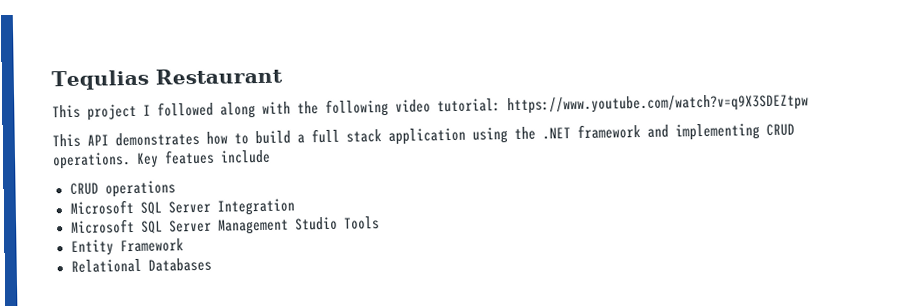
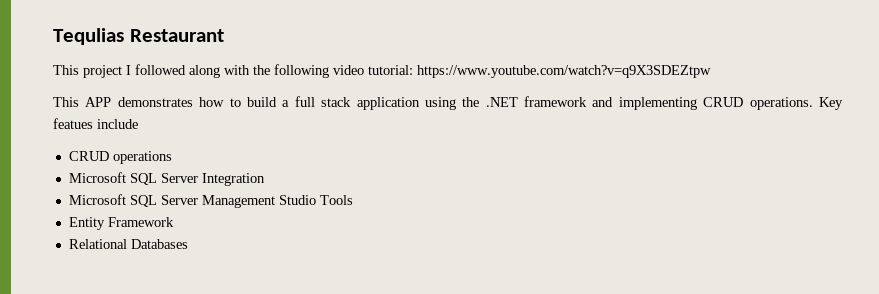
- This API demonstrates how to build a full stack application using the .NET framework and implementing CRUD operations.
+ This APP demonstrates how to build a full stack application using the .NET framework and implementing CRUD operations.

